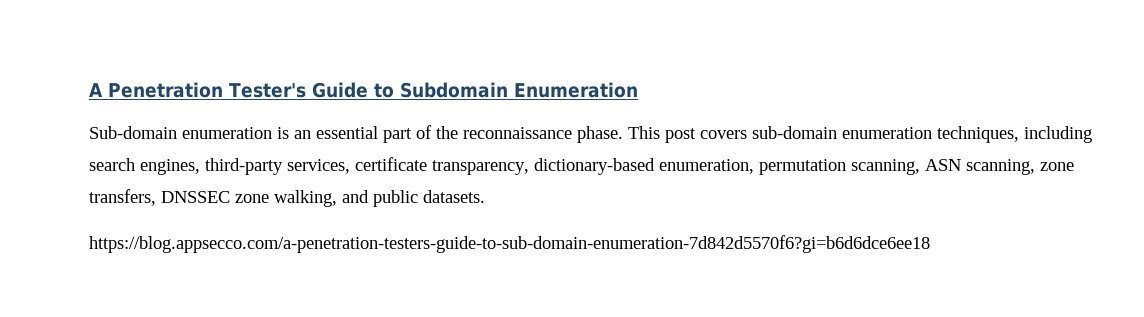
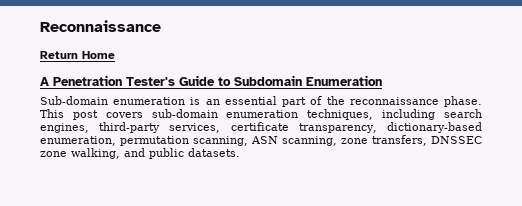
+ Reconnaissance
+ Return Home
- https://blog.appsecco.com/a-penetration-testers-guide-to-sub-domain-enumeration-7d842d5570f6?gi=b6d6dce6ee18

